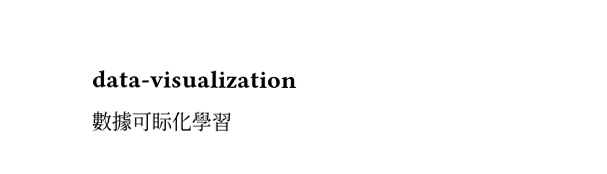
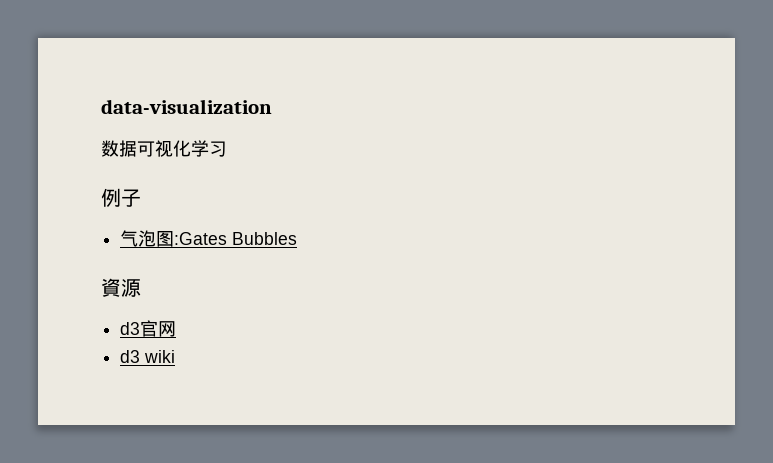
- 數據可眎化學習
+ 数据可视化学习
+ 例子
+ 气泡图:Gates Bubbles
+ 資源
+ d3官网
+ d3 wiki

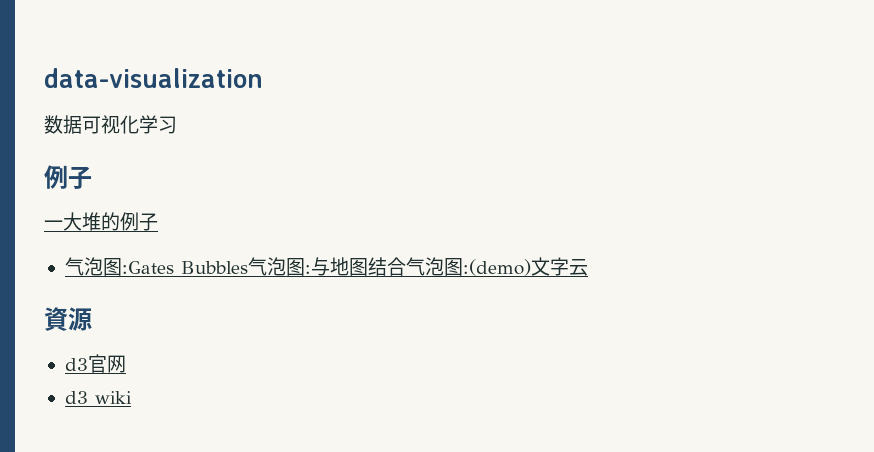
+ 一大堆的例子
- 气泡图:Gates Bubbles
+ 气泡图:Gates Bubbles气泡图:与地图结合气泡图:(demo)文字云

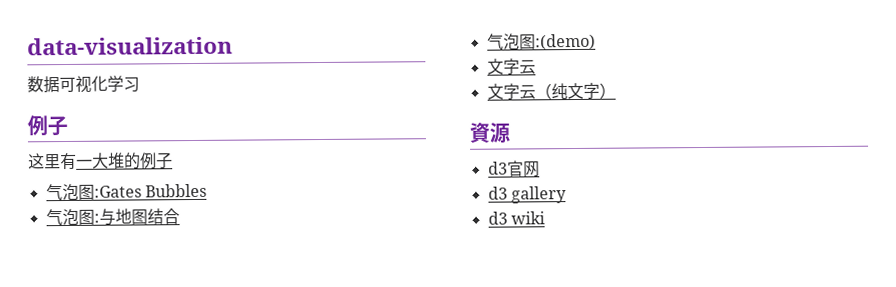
- 一大堆的例子
+ 这里有一大堆的例子
- 气泡图:Gates Bubbles气泡图:与地图结合气泡图:(demo)文字云
+ 气泡图:Gates Bubbles
+ 气泡图:与地图结合
+ 气泡图:(demo)
+ 文字云
+ 文字云（纯文字）
+ d3 gallery

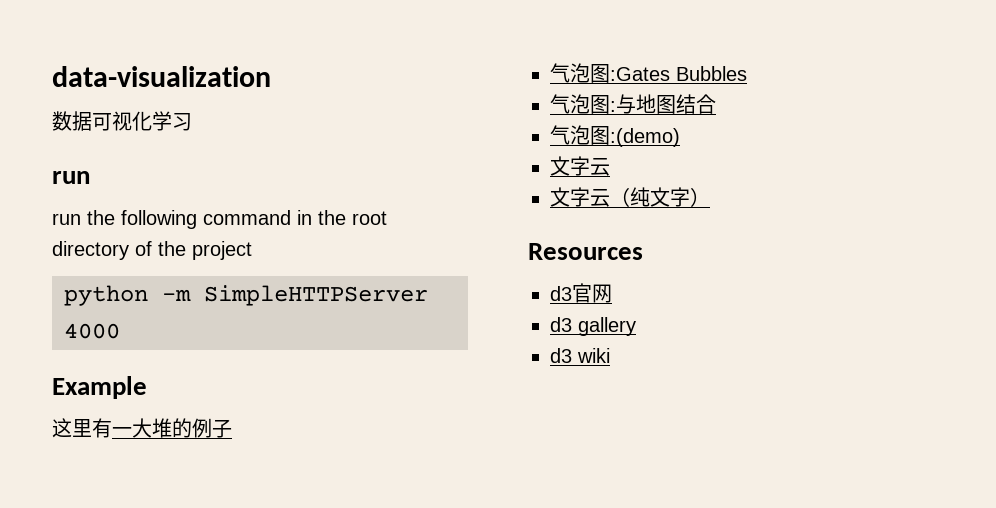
  数据可视化学习
- 例子
+ run
+ run the following command in the root directory of the project
+ python -m SimpleHTTPServer 4000
+ Example
- 資源
+ Resources

